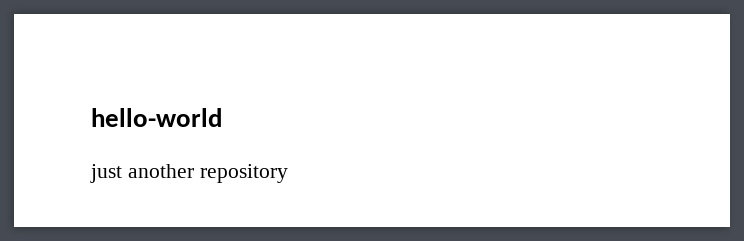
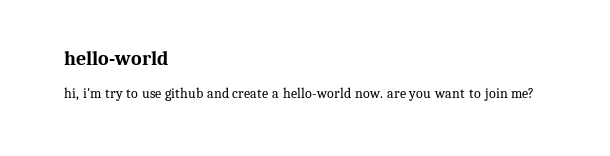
- just another repository
+ hi, i'm try to use github and create a hello-world now. are you want to join me?

